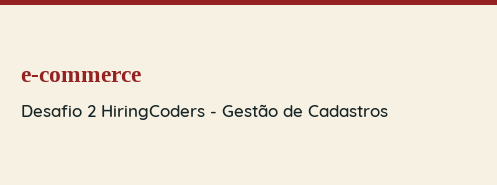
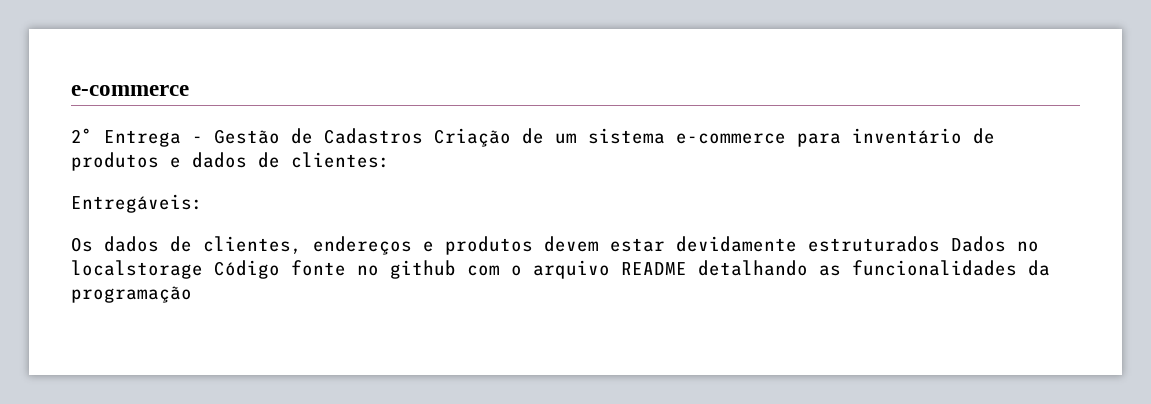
- Desafio 2 HiringCoders - Gestão de Cadastros
+ 2° Entrega - Gestão de Cadastros Criação de um sistema e-commerce para inventário de produtos e dados de clientes:
+ Entregáveis:
+ Os dados de clientes, endereços e produtos devem estar devidamente estruturados Dados no localstorage Código fonte no github com o arquivo README detalhando as funcionalidades da programação

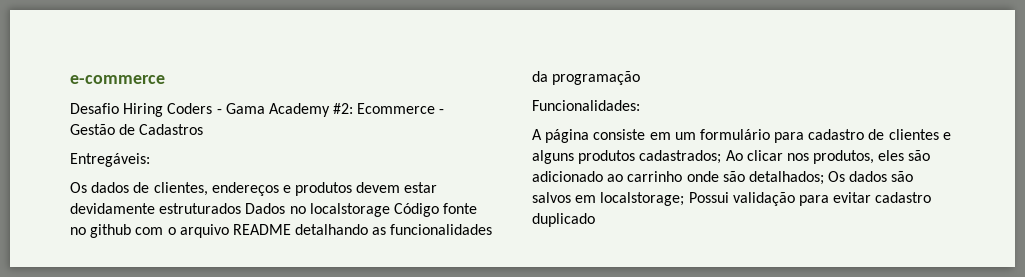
- 2° Entrega - Gestão de Cadastros Criação de um sistema e-commerce para inventário de produtos e dados de clientes:
+ Desafio Hiring Coders - Gama Academy #2: Ecommerce - Gestão de Cadastros
+ Funcionalidades:
+ A página consiste em um formulário para cadastro de clientes e alguns produtos cadastrados; Ao clicar nos produtos, eles são adicionado ao carrinho onde são detalhados; Os dados são salvos em localstorage; Possui validação para evitar cadastro duplicado

